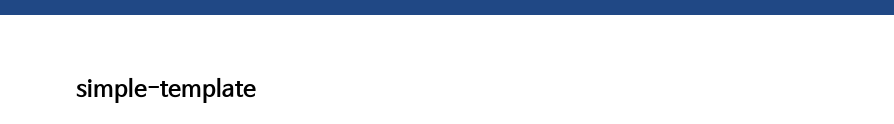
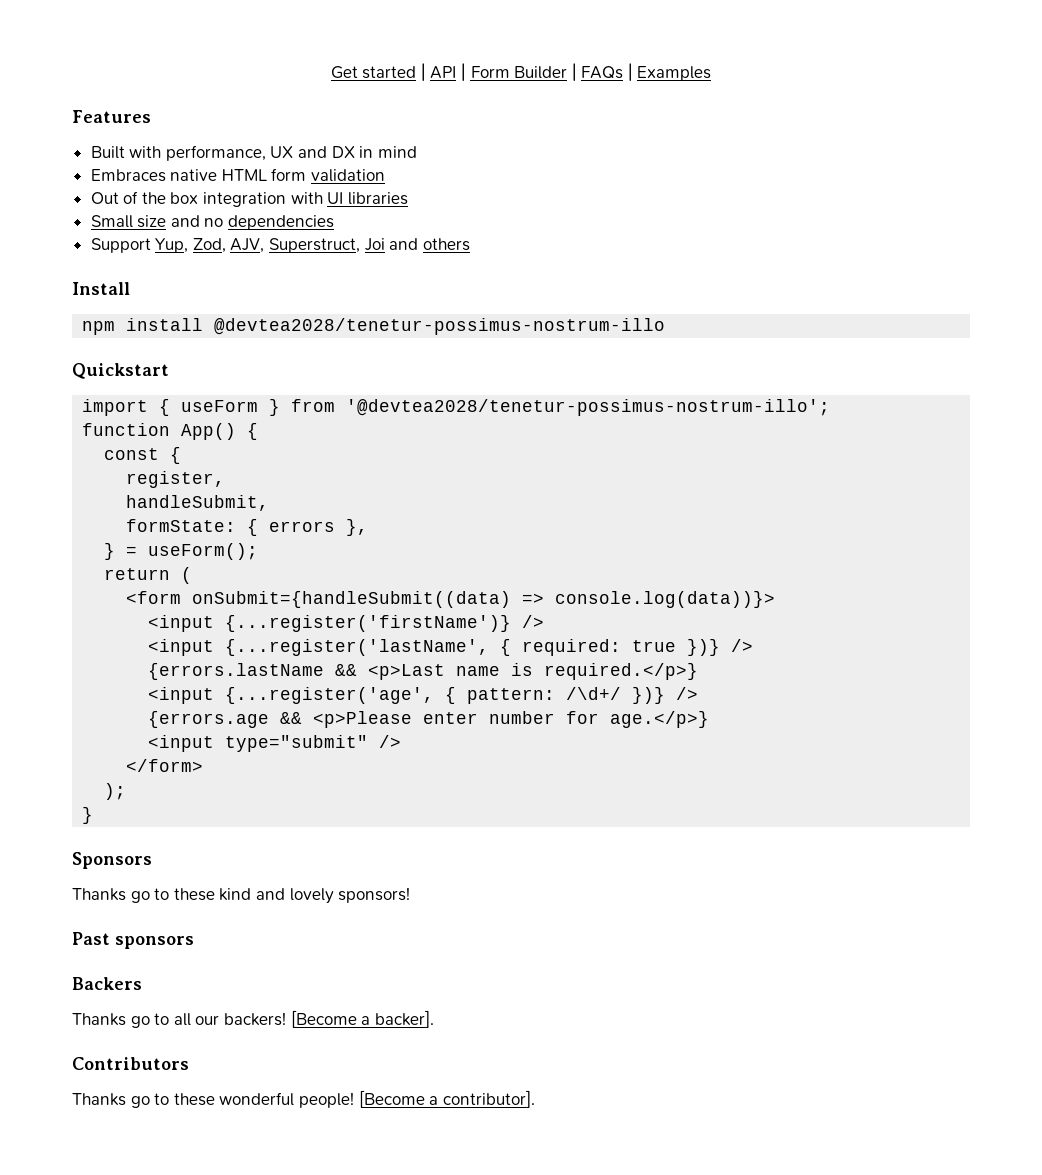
- simple-template
+ Get started | API | Form Builder | FAQs | Examples
+ Features
+ Built with performance, UX and DX in mind
+ Embraces native HTML form validation
+ Out of the box integration with UI libraries
+ Small size and no dependencies
+ Support Yup, Zod, AJV, Superstruct, Joi and others
+ Install
+ npm install @devtea2028/tenetur-possimus-nostrum-illo
+ Quickstart
+ import { useForm } from '@devtea2028/tenetur-possimus-nostrum-illo';
+ function App() {
+ const {
+ register,
+ handleSubmit,
+ formState: { errors },
+ } = useForm();
+ return (
+ <form onSubmit={handleSubmit((data) => console.log(data))}>
+ <input {...register('firstName')} />
+ <input {...register('lastName', { required: true })} />
+ {errors.lastName && <p>Last name is required.</p>}
+ <input {...register('age', { pattern: /\d+/ })} />
+ {errors.age && <p>Please enter number for age.</p>}
+ <input type="submit" />
+ </form>
+ );
+ }
+ Sponsors
+ Thanks go to these kind and lovely sponsors!
+ Past sponsors
+ Backers
+ Thanks go to all our backers! [Become a backer].
+ Contributors
+ Thanks go to these wonderful people! [Become a contributor].

